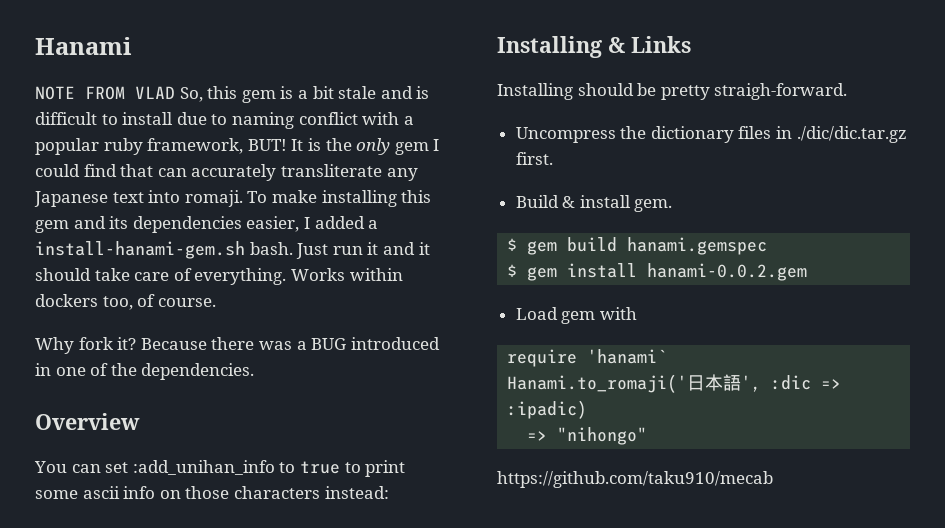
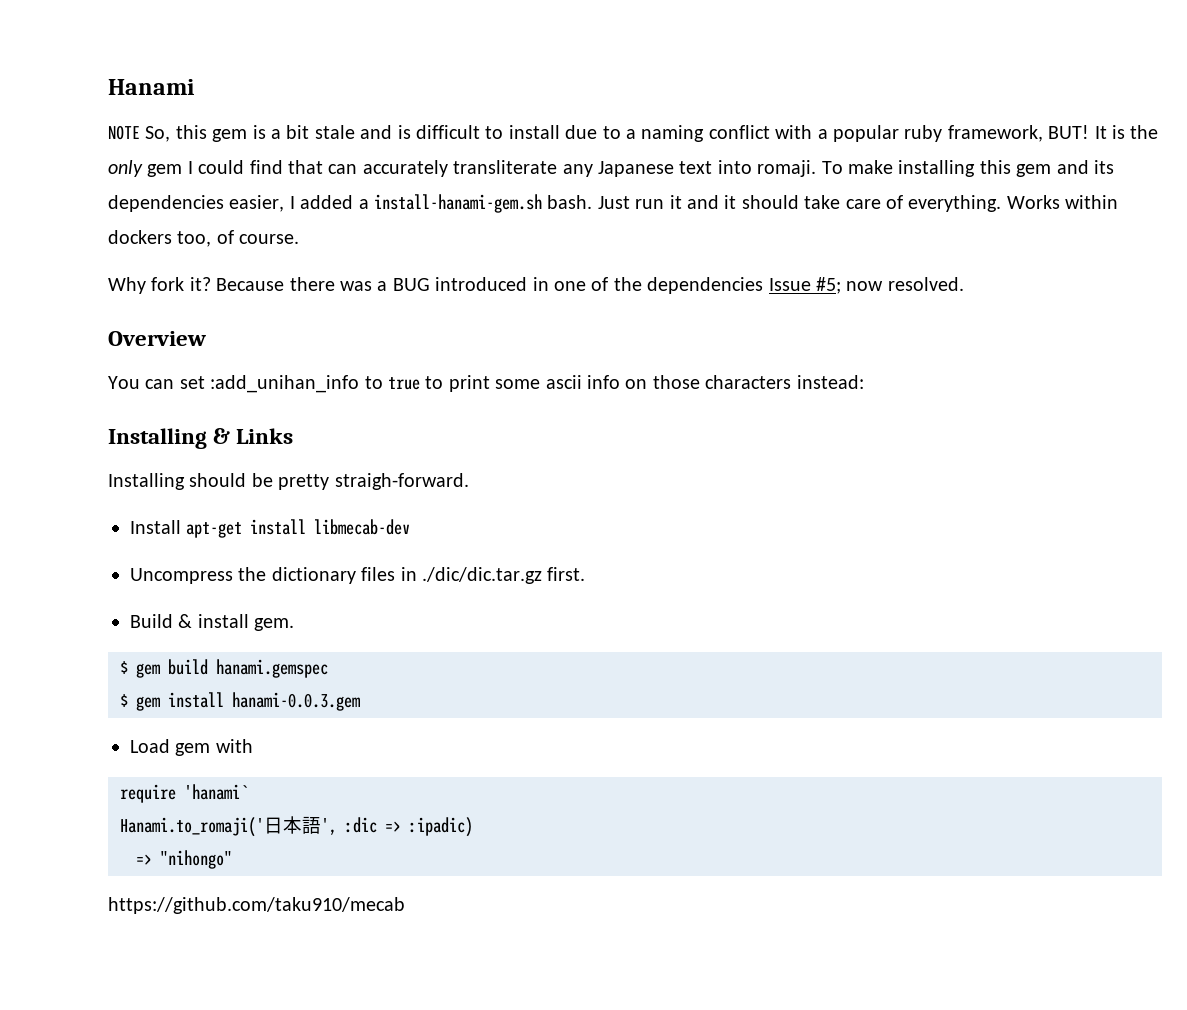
- NOTE FROM VLAD So, this gem is a bit stale and is difficult to install due to naming conflict with a popular ruby framework, BUT!
+ NOTE So, this gem is a bit stale and is difficult to install due to a naming conflict with a popular ruby framework, BUT!
- Because there was a BUG introduced in one of the dependencies.
+ Because there was a BUG introduced in one of the dependencies Issue #5; now resolved.
+ Install apt-get install libmecab-dev
- $ gem install hanami-0.0.2.gem
+ $ gem install hanami-0.0.3.gem

